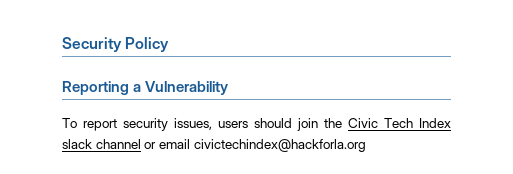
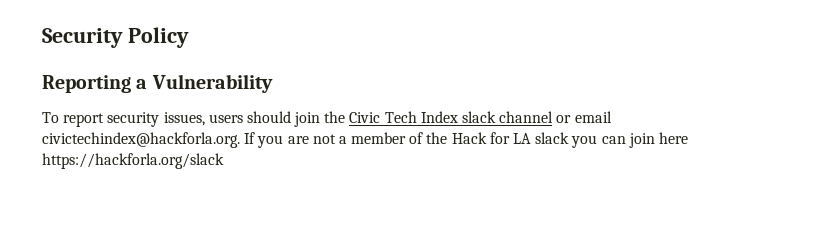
- To report security issues, users should join the Civic Tech Index slack channel or email civictechindex@hackforla.org
+ To report security issues, users should join the Civic Tech Index slack channel or email civictechindex@hackforla.org. If you are not a member of the Hack for LA slack you can join here https://hackforla.org/slack

